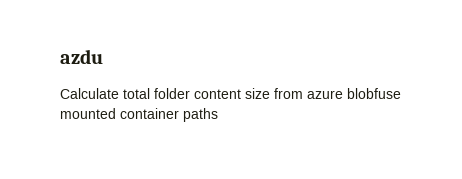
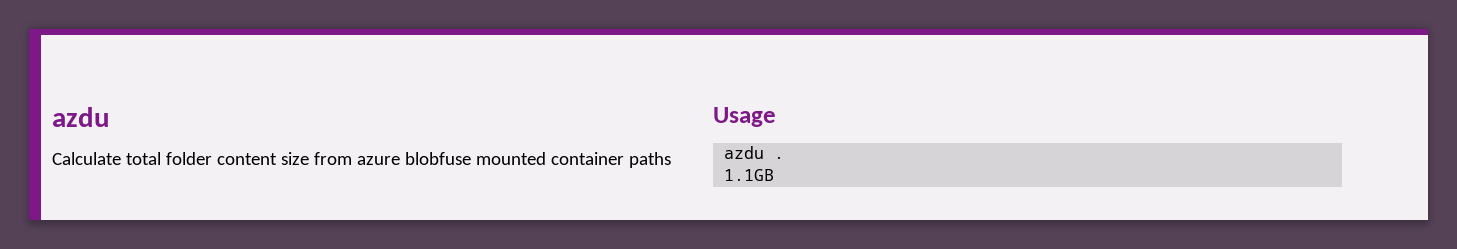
+ Usage
+ azdu .
+ 1.1GB

